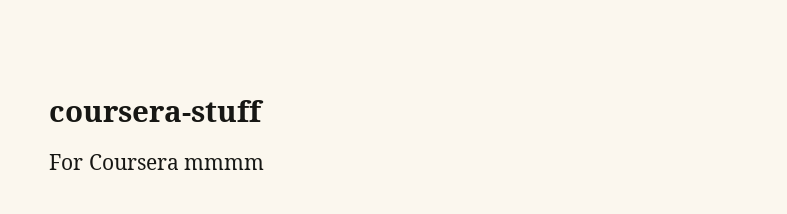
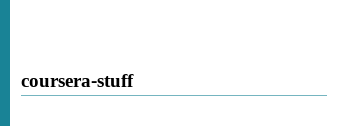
- For Coursera mmmm

